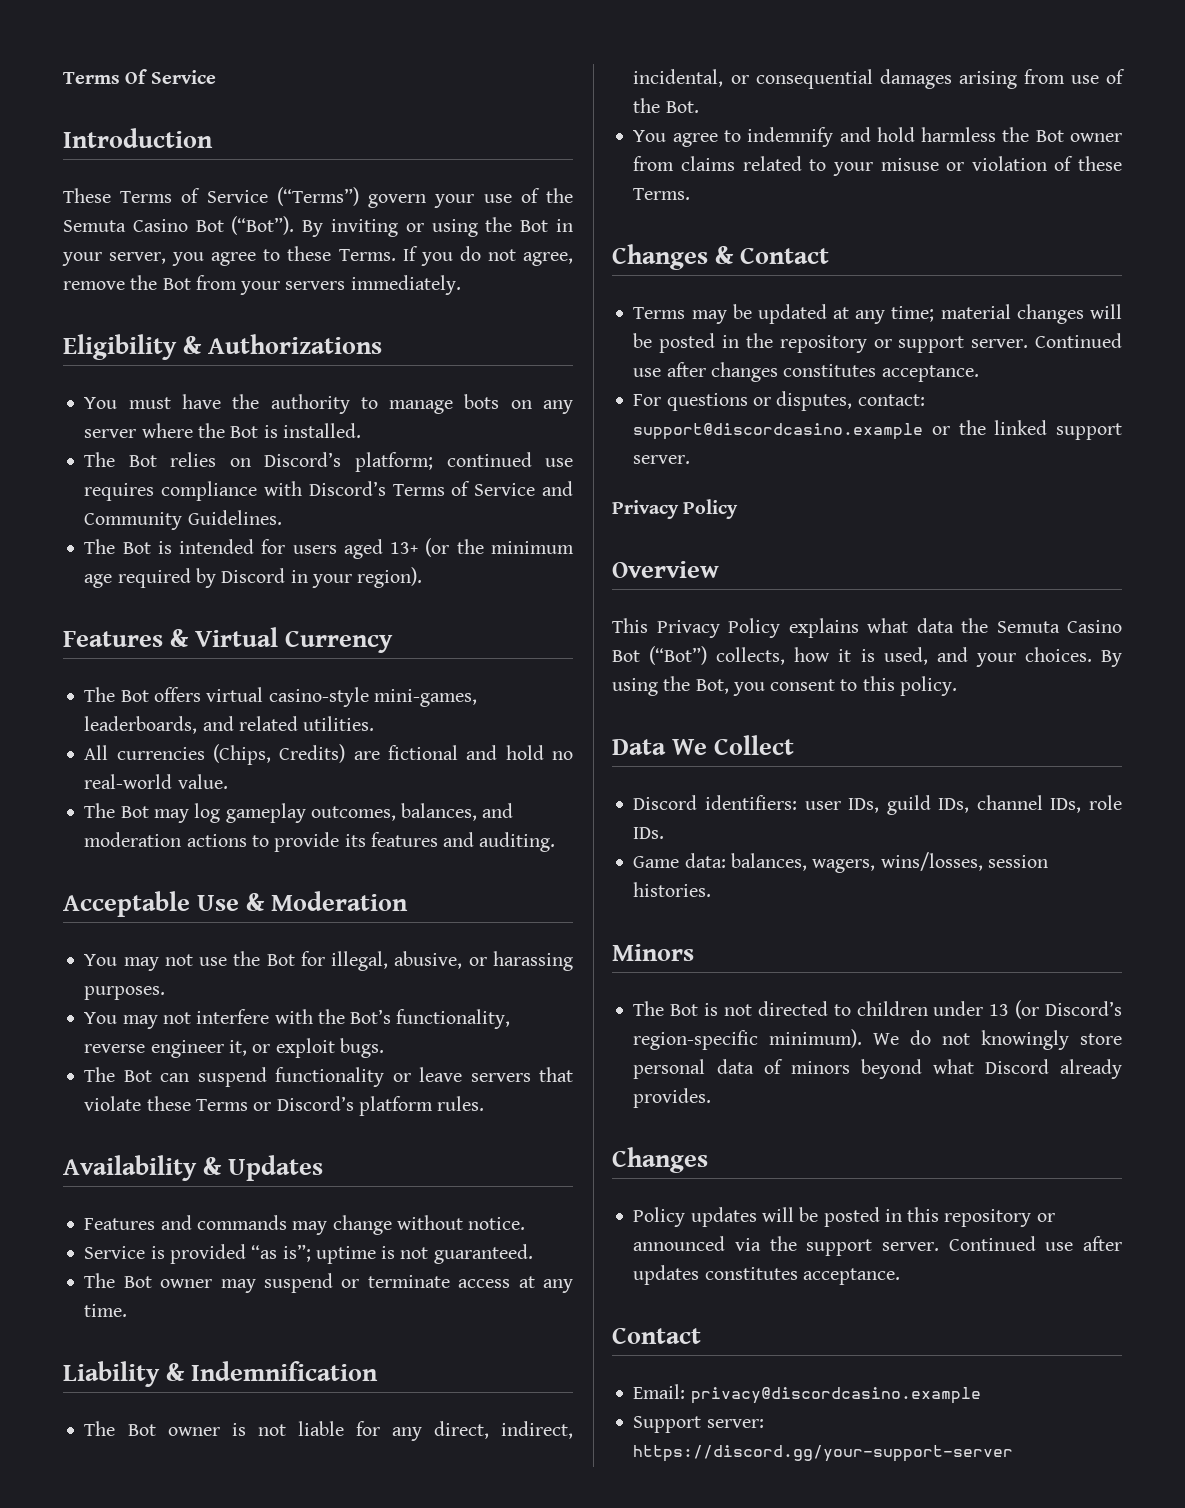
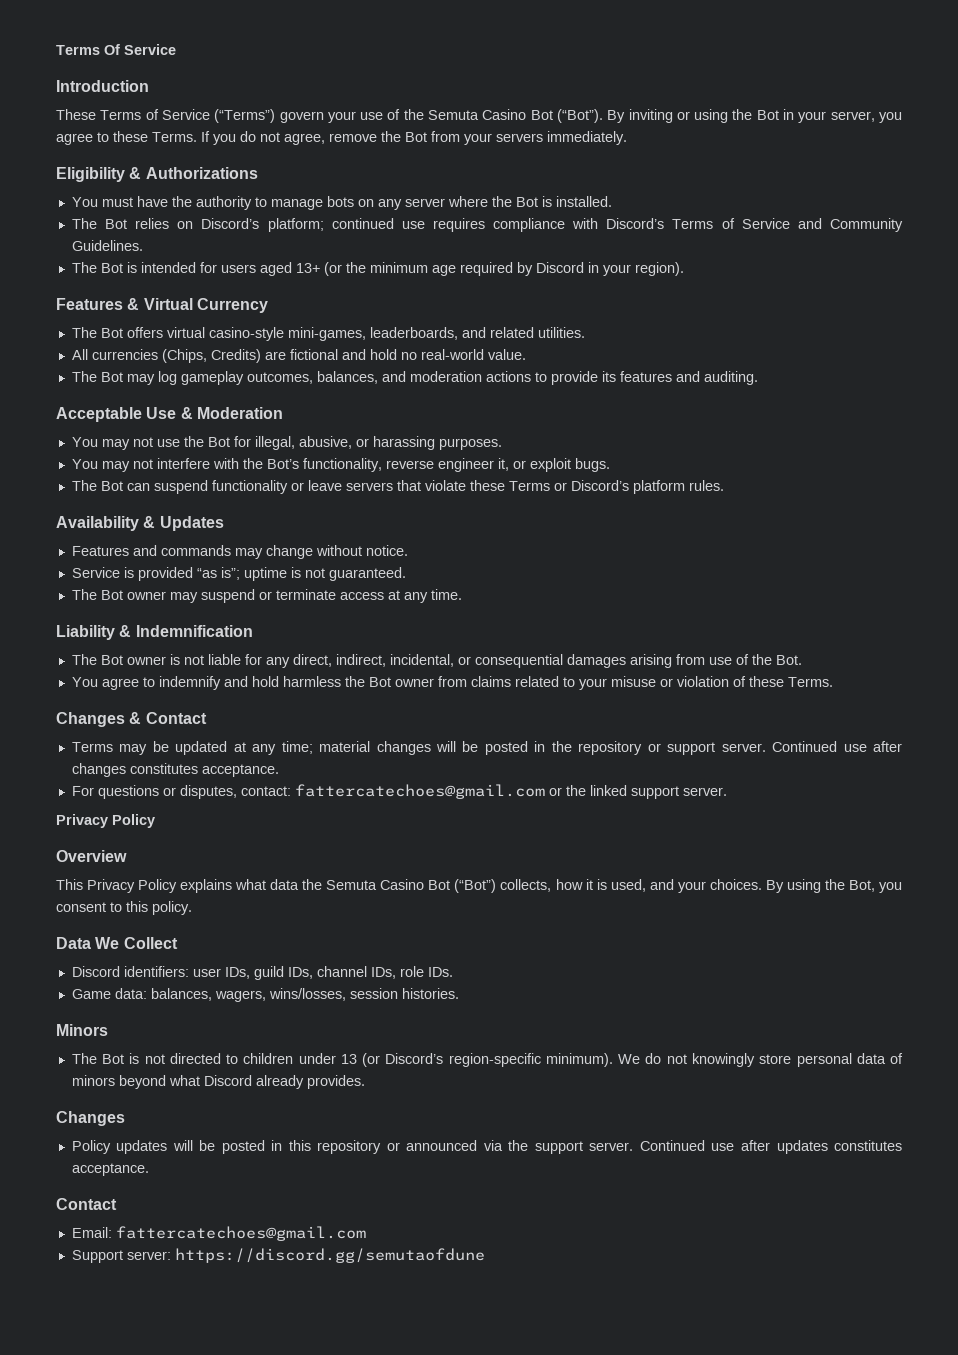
- For questions or disputes, contact: support@discordcasino.example or the linked support server.
+ For questions or disputes, contact: fattercatechoes@gmail.com or the linked support server.
- Email: privacy@discordcasino.example
+ Email: fattercatechoes@gmail.com
- Support server: https://discord.gg/your-support-server
+ Support server: https://discord.gg/semutaofdune

